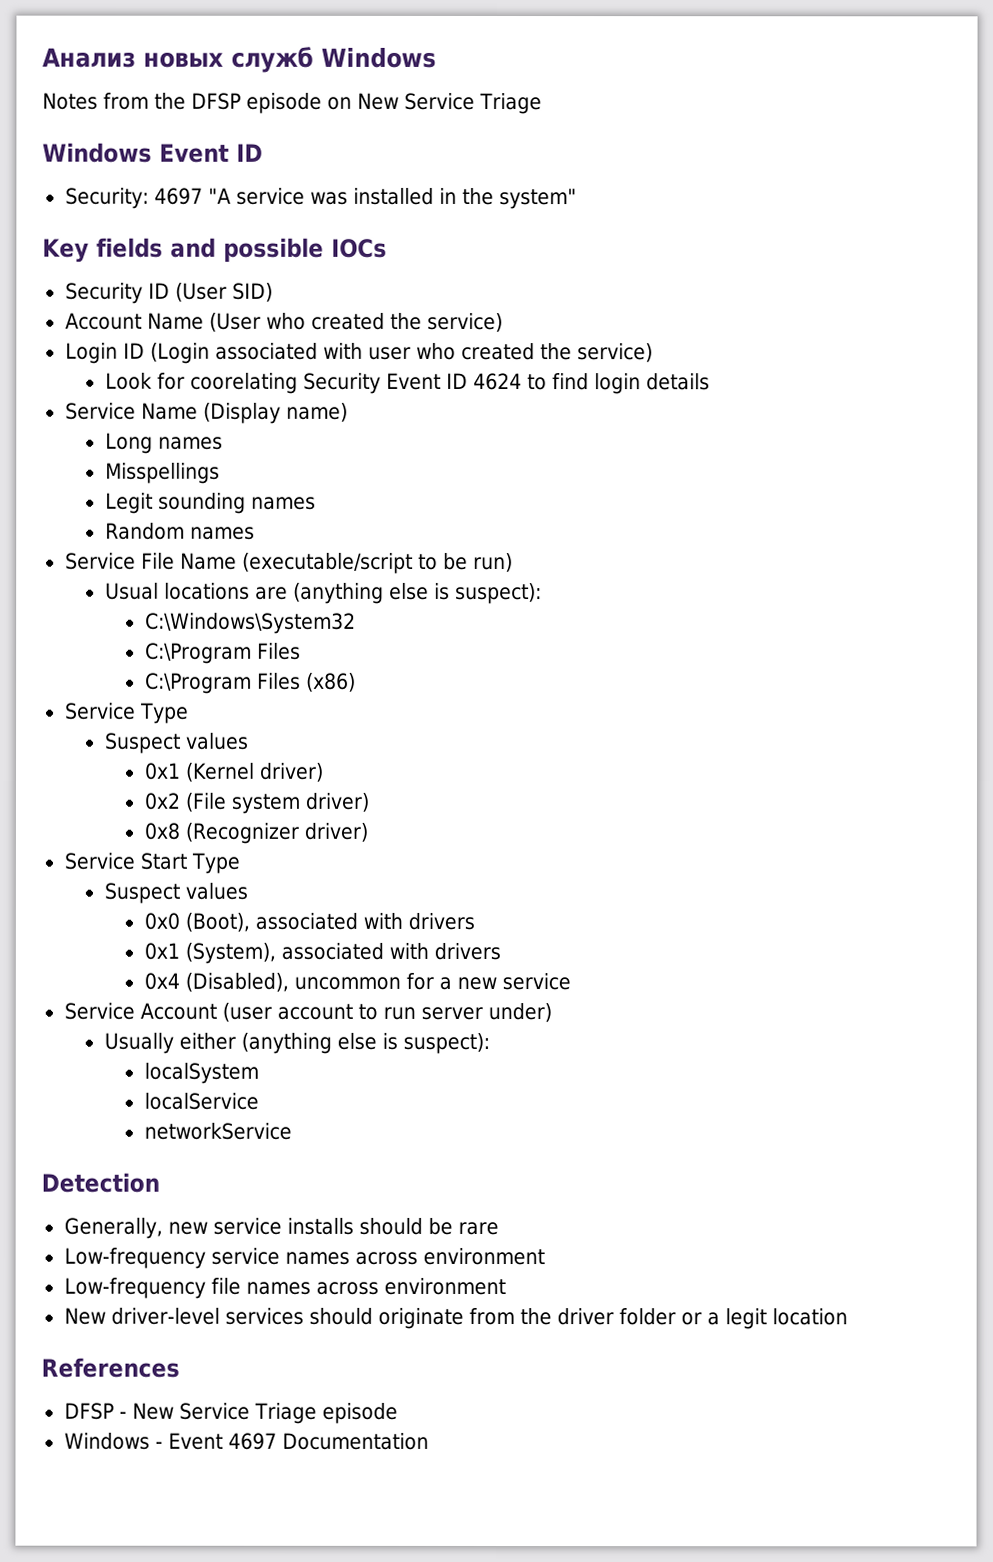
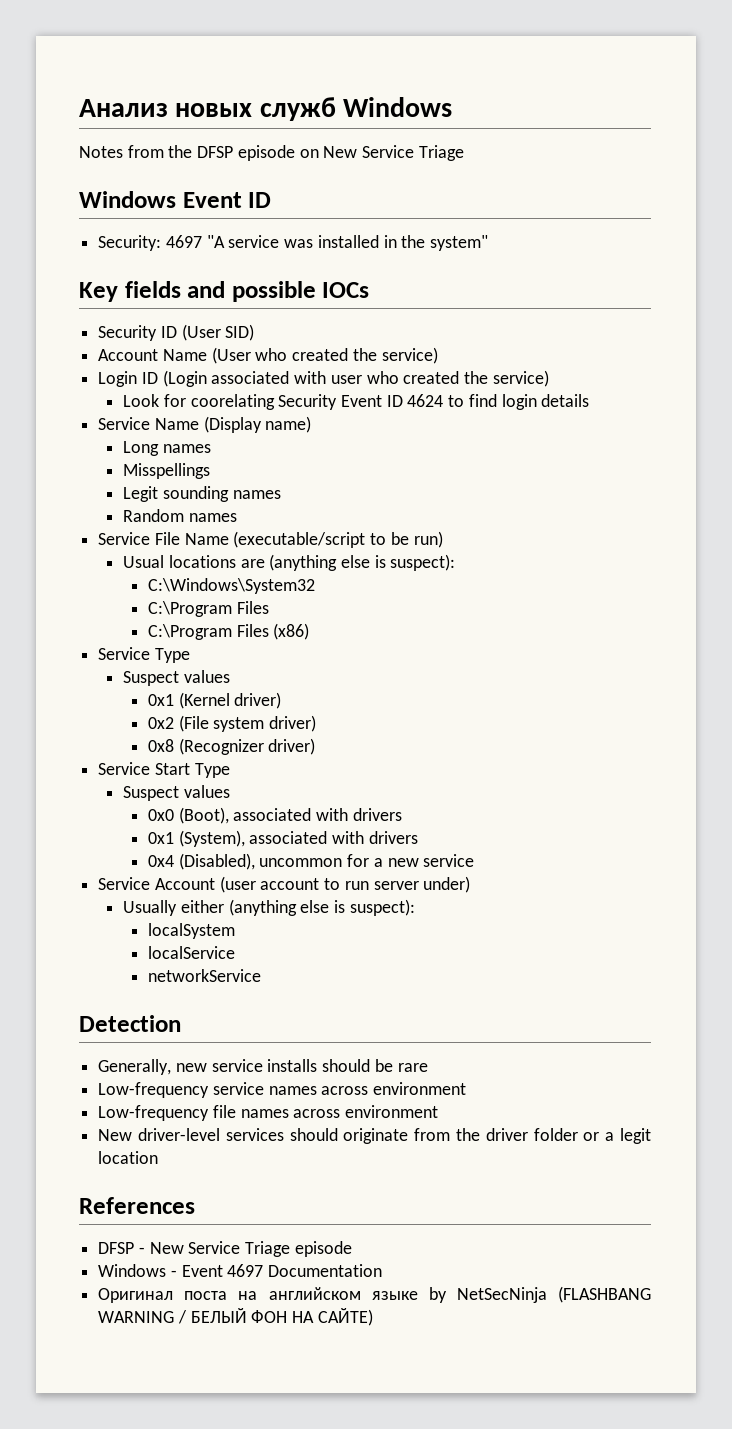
+ Оригинал поста на английском языке by NetSecNinja (FLASHBANG WARNING / БЕЛЫЙ ФОН НА САЙТЕ)

